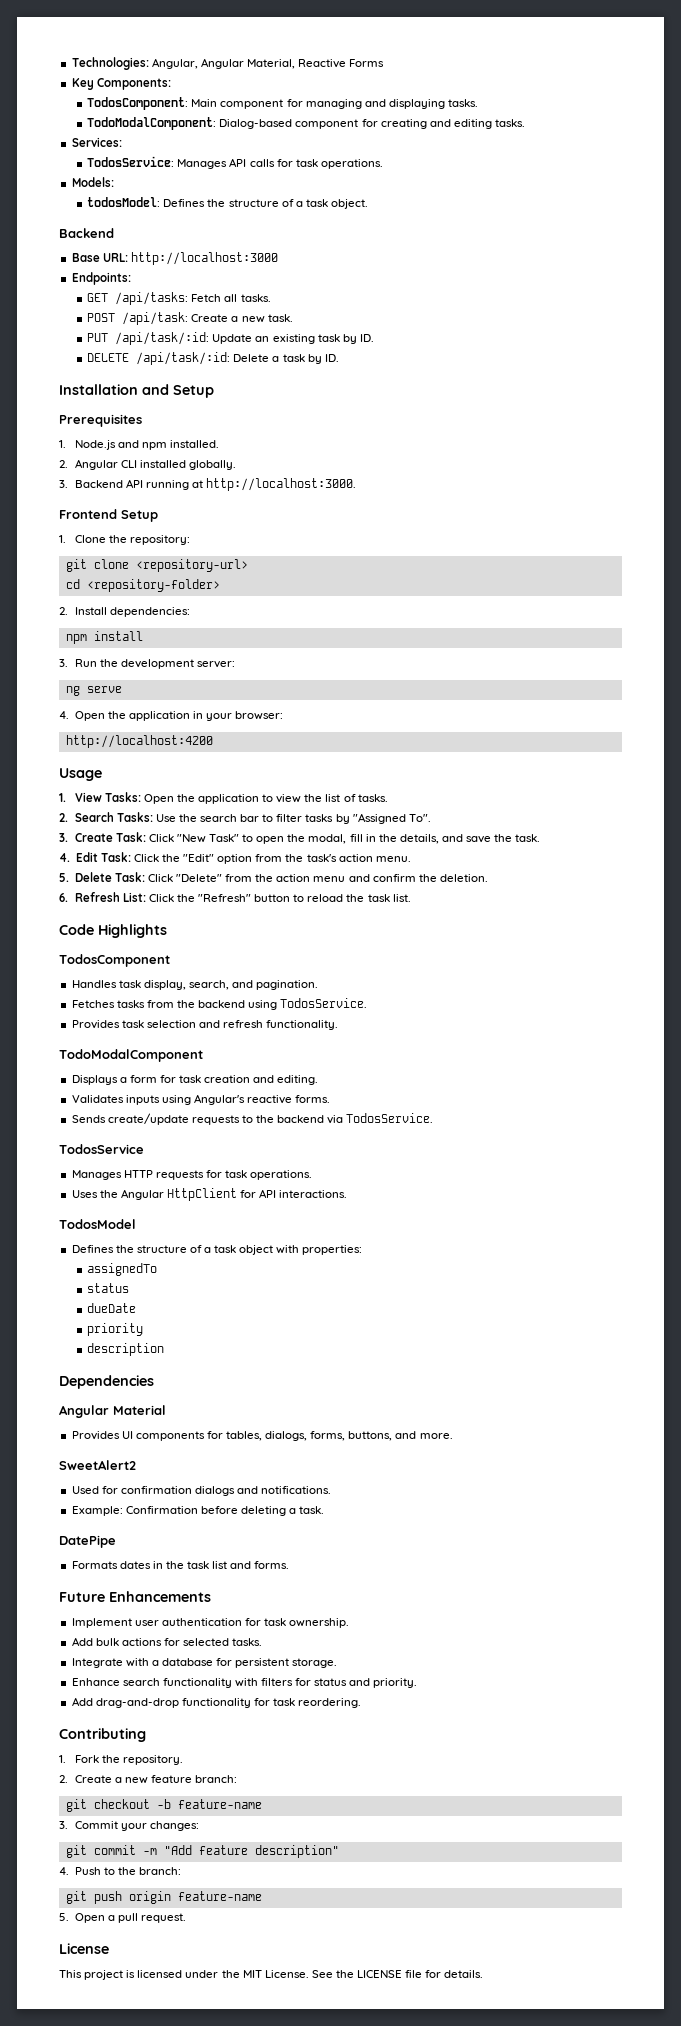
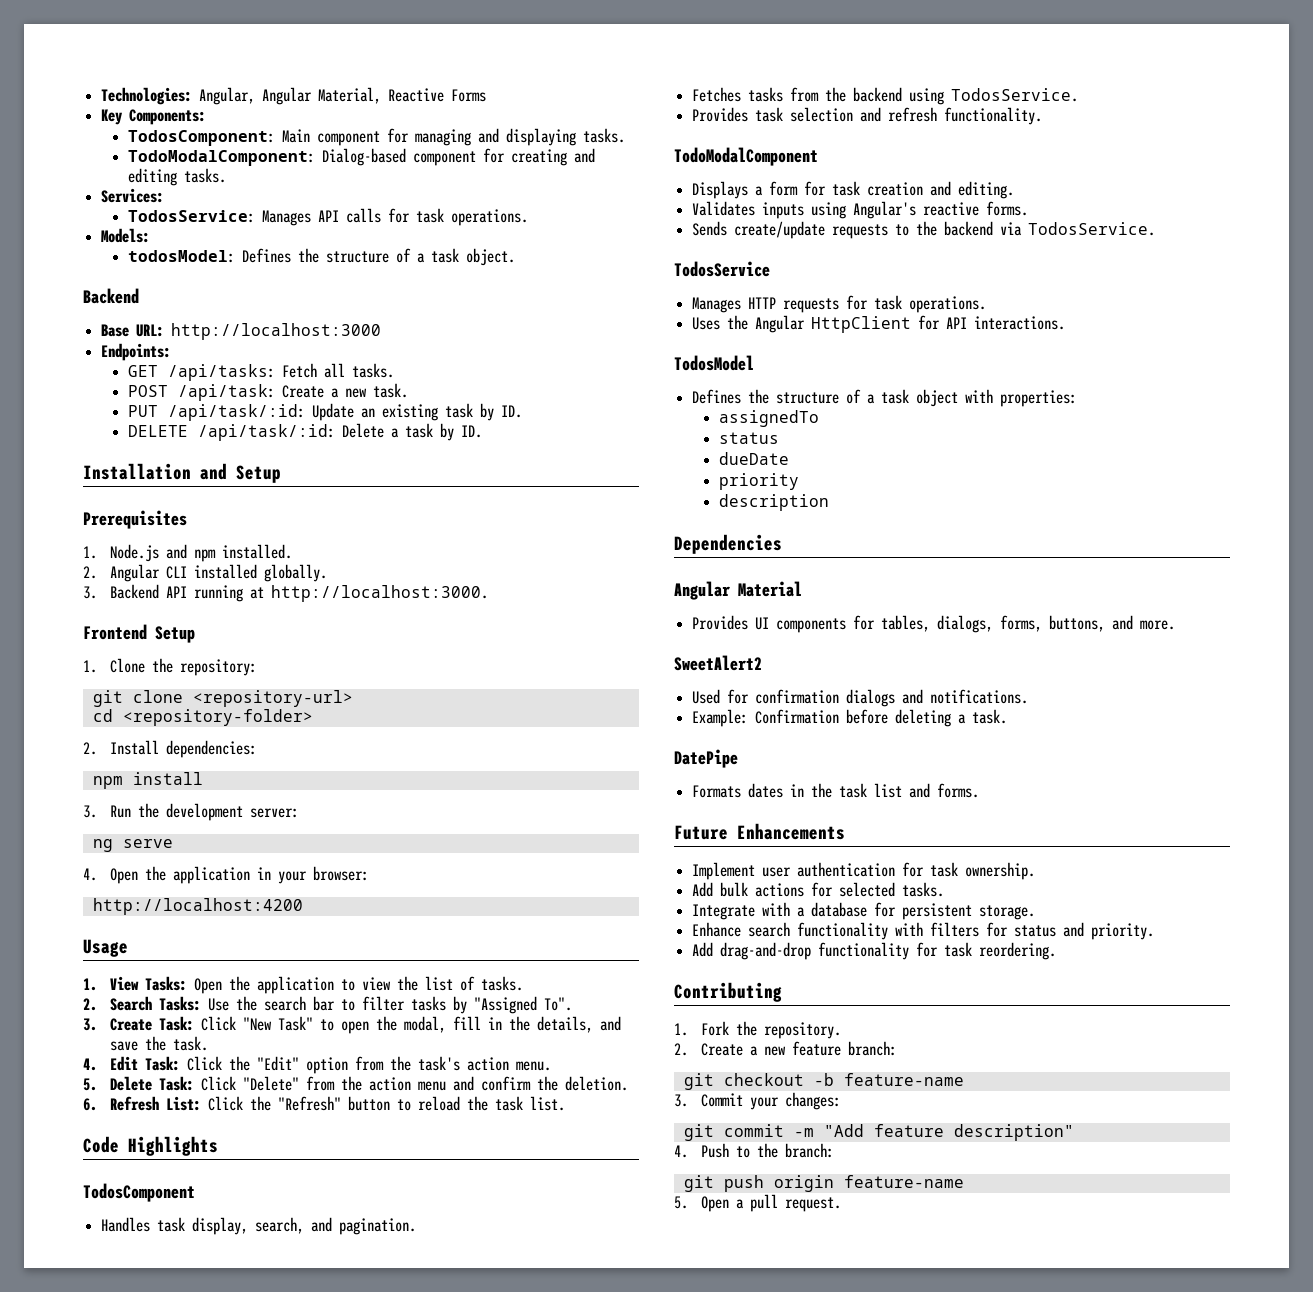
- License
- This project is licensed under the MIT License. See the LICENSE file for details.

